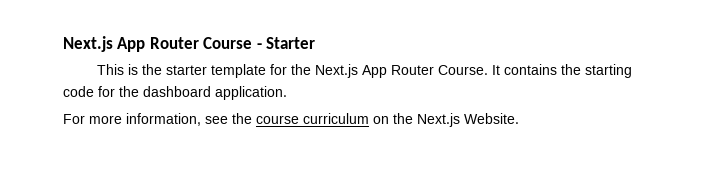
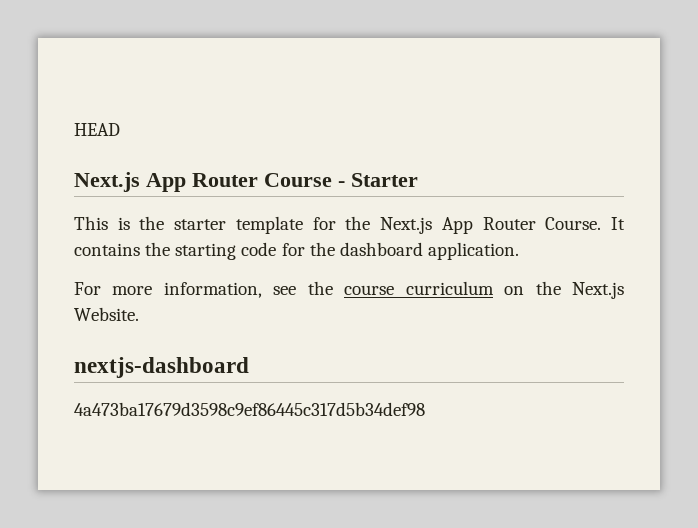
+ HEAD
+ nextjs-dashboard
+ 4a473ba17679d3598c9ef86445c317d5b34def98

